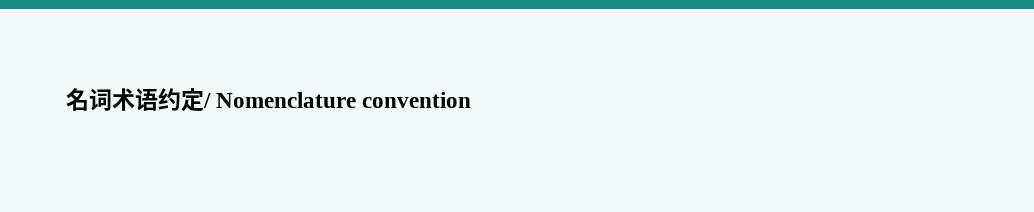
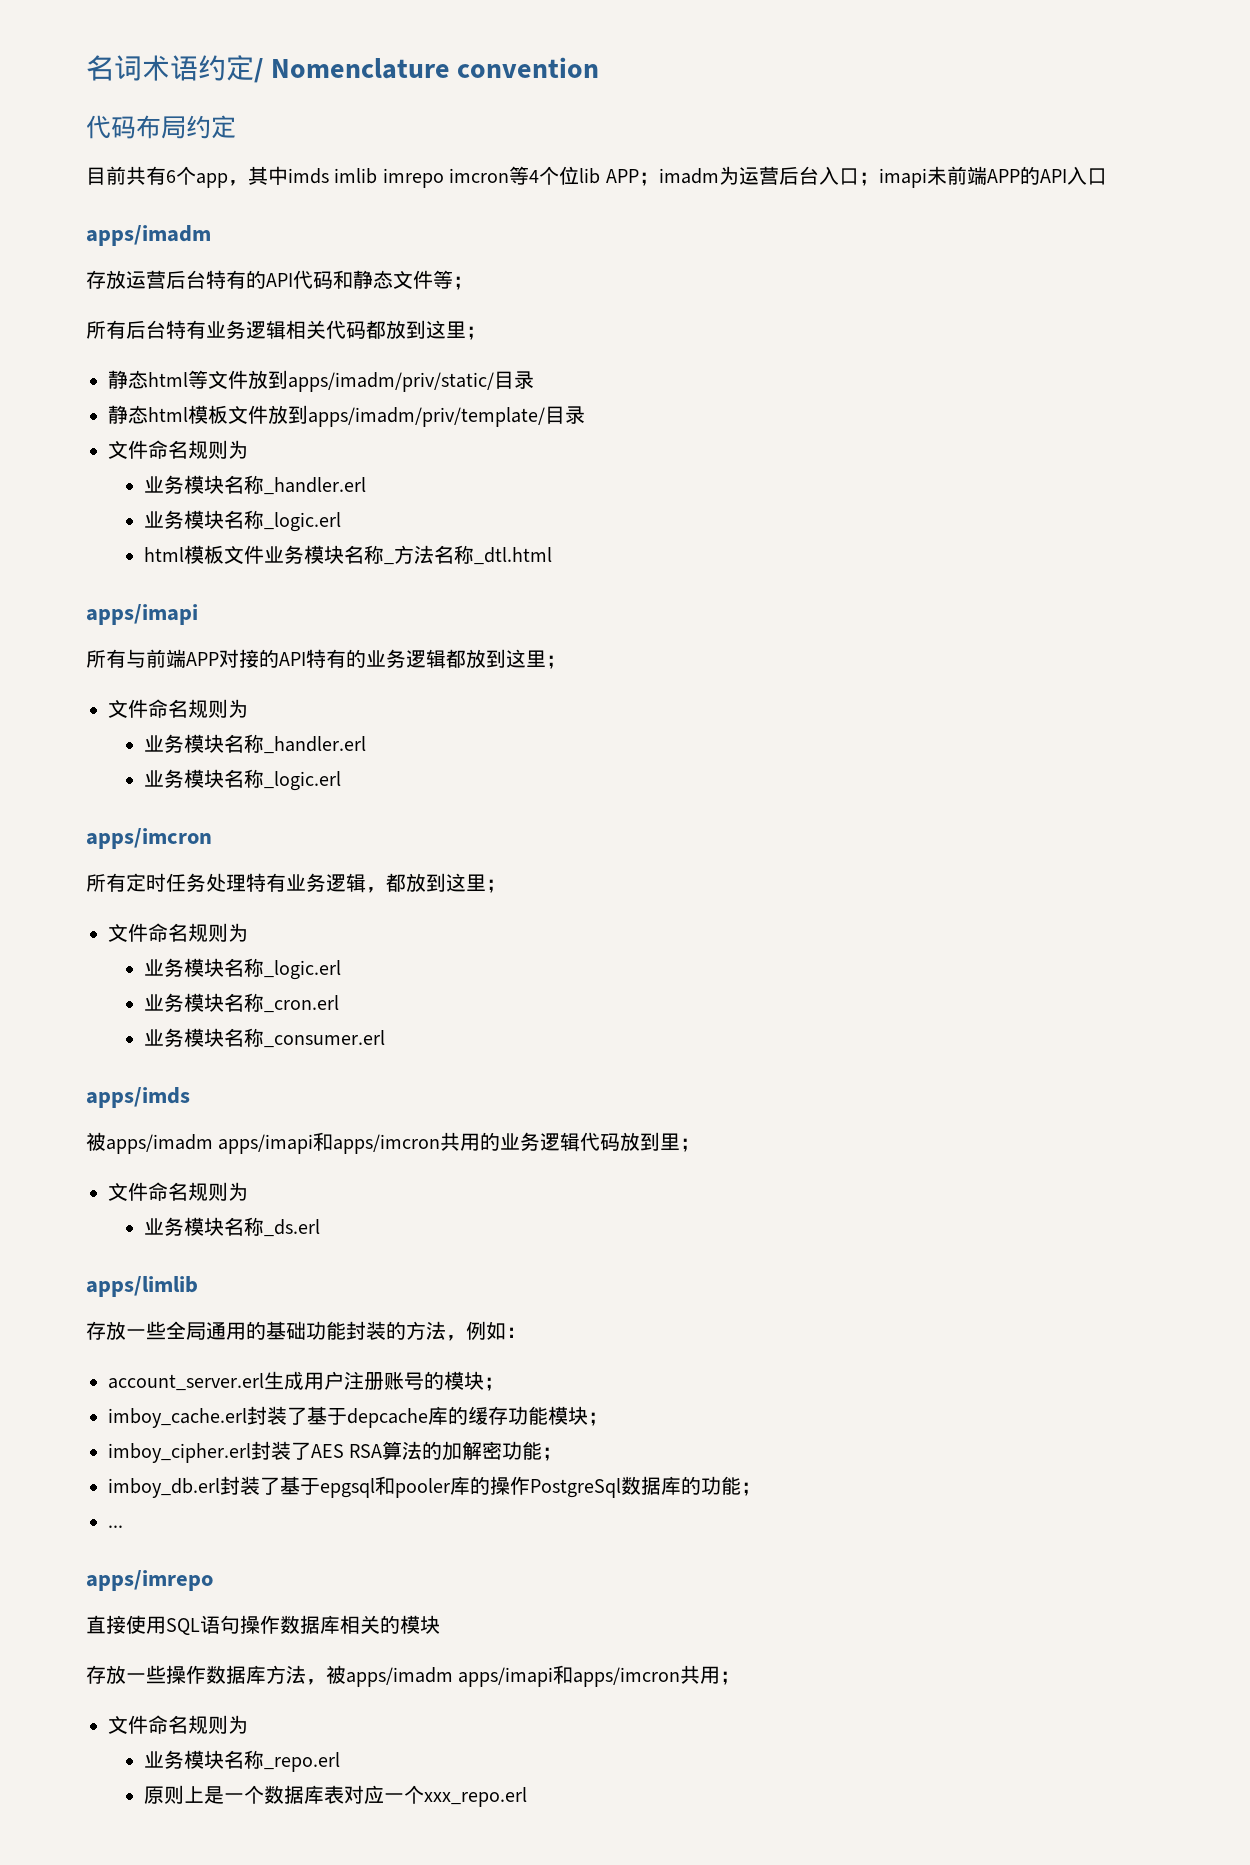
+ 代码布局约定
+ 目前共有6个app，其中imds imlib imrepo imcron等4个位lib APP；imadm为运营后台入口；imapi未前端APP的API入口
+ apps/imadm
+ 存放运营后台特有的API代码和静态文件等；
+ 所有后台特有业务逻辑相关代码都放到这里；
+ 静态html等文件放到apps/imadm/priv/static/目录
+ 静态html模板文件放到apps/imadm/priv/template/目录
+ 文件命名规则为
+ 业务模块名称_handler.erl
+ 业务模块名称_logic.erl
+ html模板文件业务模块名称_方法名称_dtl.html
+ apps/imapi
+ 所有与前端APP对接的API特有的业务逻辑都放到这里；
+ 文件命名规则为
+ 业务模块名称_handler.erl
+ 业务模块名称_logic.erl
+ apps/imcron
+ 所有定时任务处理特有业务逻辑，都放到这里；
+ 文件命名规则为
+ 业务模块名称_logic.erl
+ 业务模块名称_cron.erl
+ 业务模块名称_consumer.erl
+ apps/imds
+ 被apps/imadm apps/imapi和apps/imcron共用的业务逻辑代码放到里；
+ 文件命名规则为
+ 业务模块名称_ds.erl
+ apps/limlib
+ 存放一些全局通用的基础功能封装的方法，例如：
+ account_server.erl生成用户注册账号的模块；
+ imboy_cache.erl封装了基于depcache库的缓存功能模块；
+ imboy_cipher.erl封装了AES RSA算法的加解密功能；
+ imboy_db.erl封装了基于epgsql和pooler库的操作PostgreSql数据库的功能；
+ ...
+ apps/imrepo
+ 直接使用SQL语句操作数据库相关的模块
+ 存放一些操作数据库方法，被apps/imadm apps/imapi和apps/imcron共用；
+ 文件命名规则为
+ 业务模块名称_repo.erl
+ 原则上是一个数据库表对应一个xxx_repo.erl

